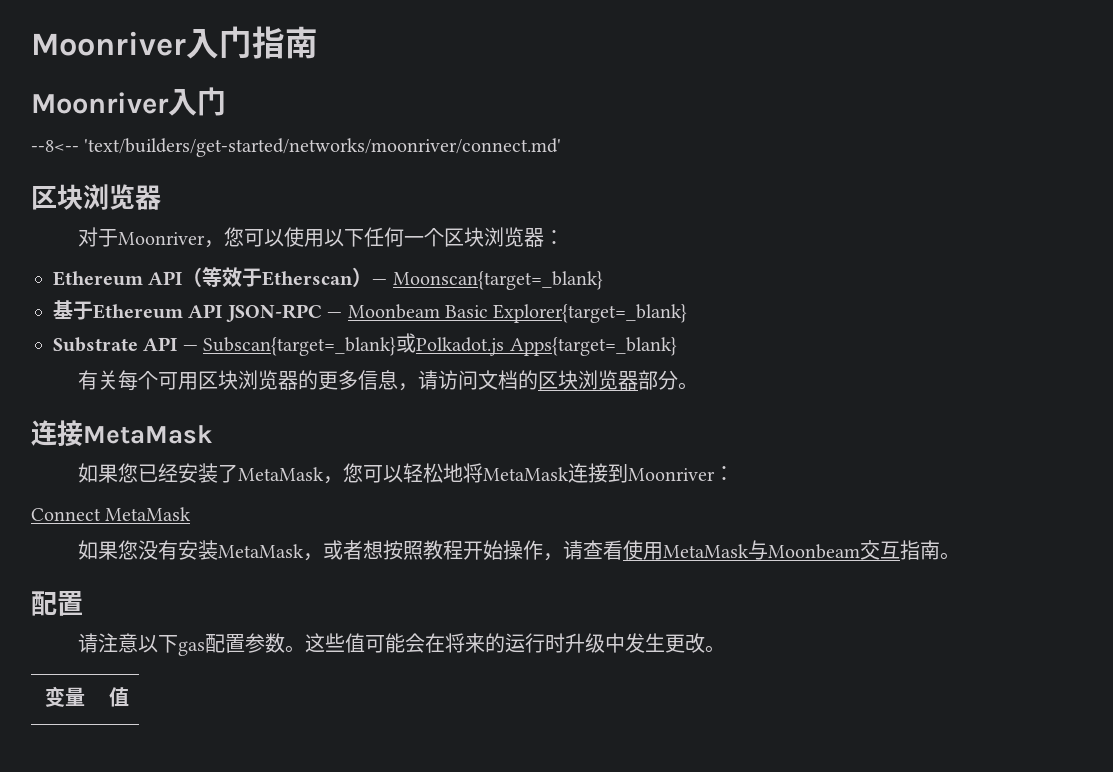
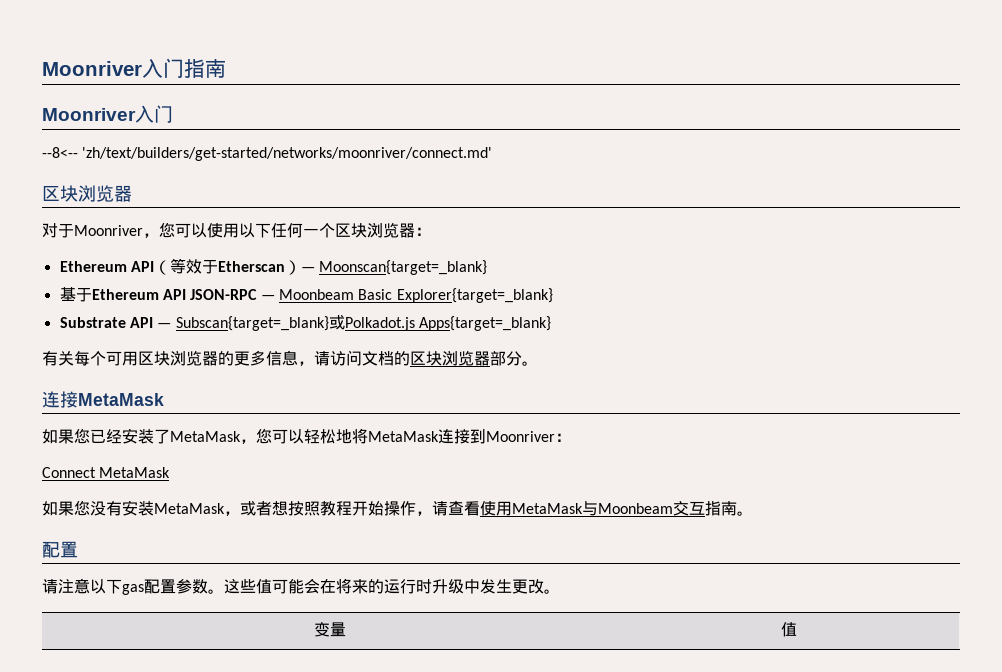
- --8<-- 'text/builders/get-started/networks/moonriver/connect.md'
+ --8<-- 'zh/text/builders/get-started/networks/moonriver/connect.md'

